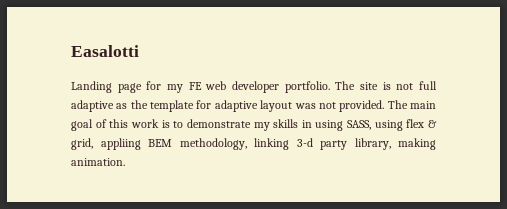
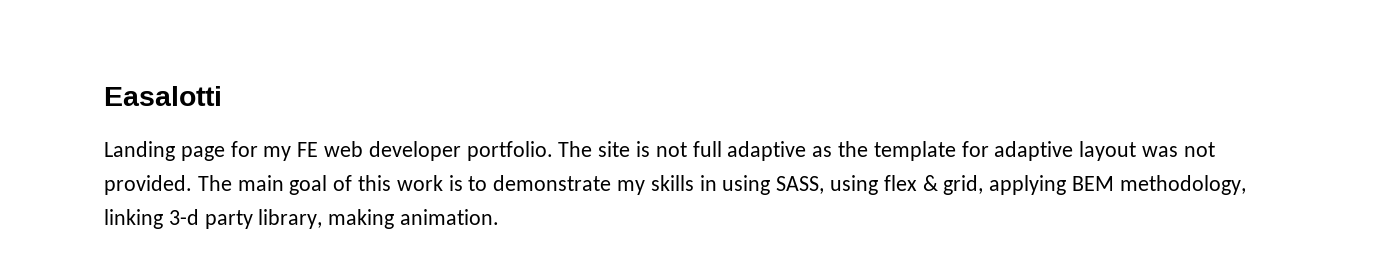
- The main goal of this work is to demonstrate my skills in using SASS, using flex & grid, appliing BEM methodology, linking 3-d party library, making animation.
+ The main goal of this work is to demonstrate my skills in using SASS, using flex & grid, applying BEM methodology, linking 3-d party library, making animation.

